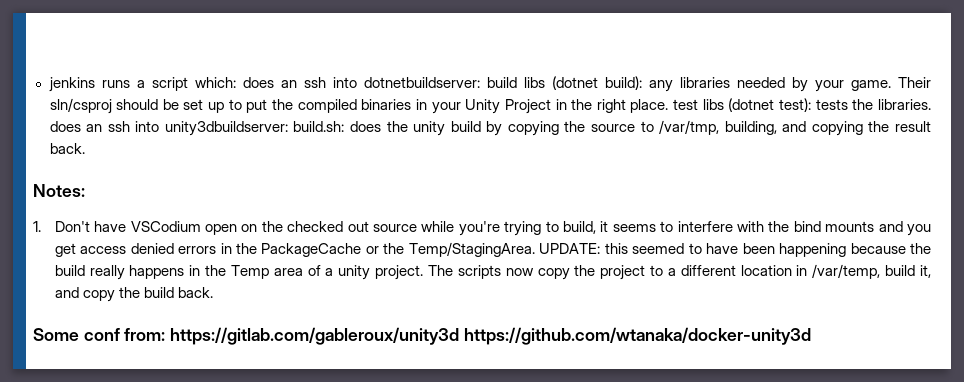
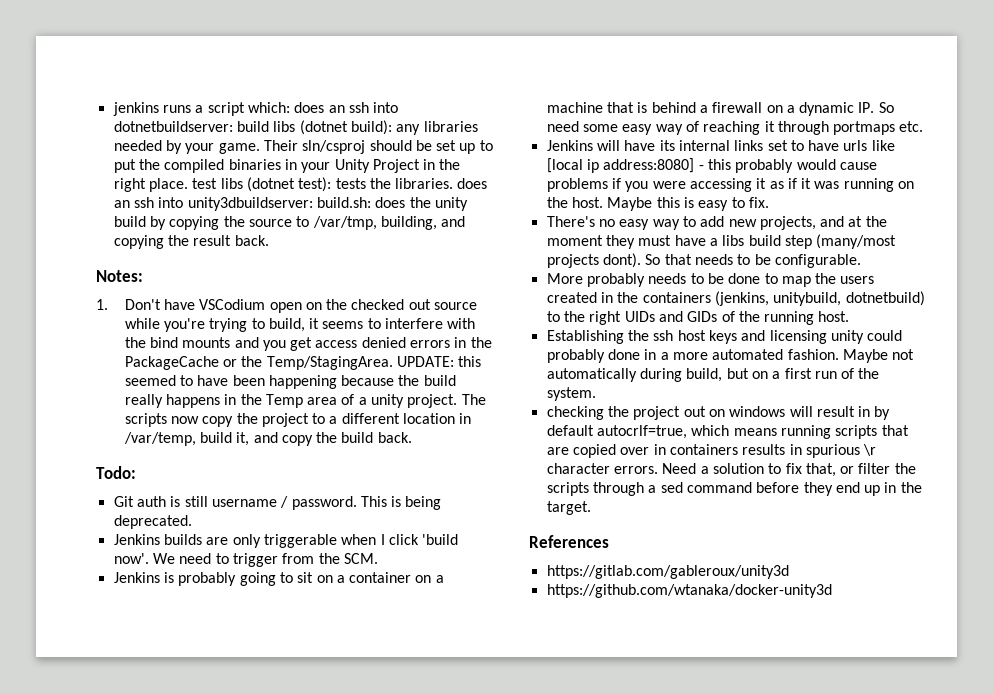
- Some conf from: https://gitlab.com/gableroux/unity3d https://github.com/wtanaka/docker-unity3d
+ Todo:
+ Git auth is still username / password. This is being deprecated.
+ Jenkins builds are only triggerable when I click 'build now'. We need to trigger from the SCM.
+ Jenkins is probably going to sit on a container on a machine that is behind a firewall on a dynamic IP. So need some easy way of reaching it through portmaps etc.
+ Jenkins will have its internal links set to have urls like [local ip address:8080] - this probably would cause problems if you were accessing it as if it was running on the host. Maybe this is easy to fix.
+ There's no easy way to add new projects, and at the moment they must have a libs build step (many/most projects dont). So that needs to be configurable.
+ More probably needs to be done to map the users created in the containers (jenkins, unitybuild, dotnetbuild) to the right UIDs and GIDs of the running host.
+ Establishing the ssh host keys and licensing unity could probably done in a more automated fashion. Maybe not automatically during build, but on a first run of the system.
+ checking the project out on windows will result in by default autocrlf=true, which means running scripts that are copied over in containers results in spurious \r character errors. Need a solution to fix that, or filter the scripts through a sed command before they end up in the target.
+ References
+ https://gitlab.com/gableroux/unity3d
+ https://github.com/wtanaka/docker-unity3d

